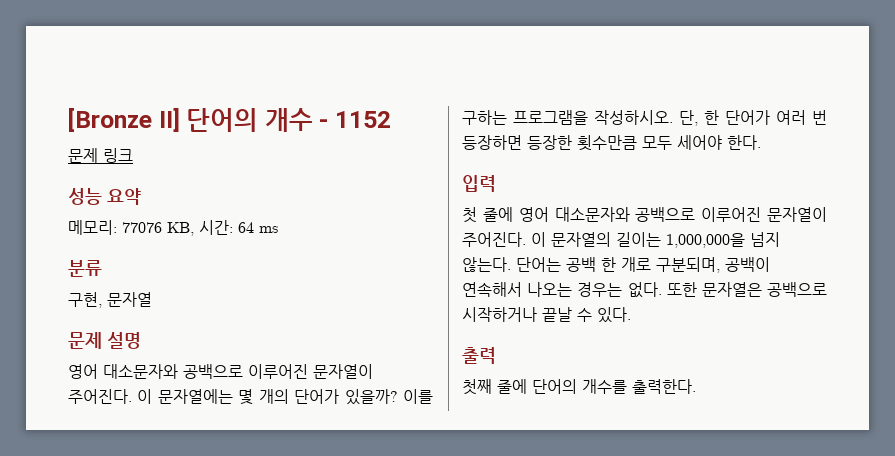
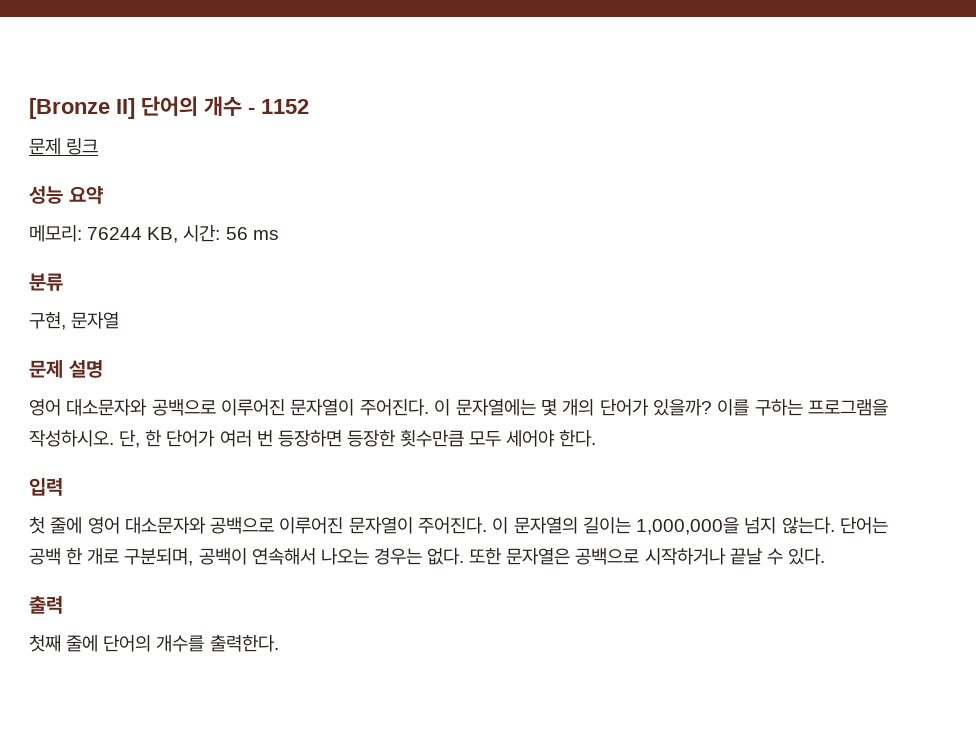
- 메모리: 77076 KB, 시간: 64 ms
+ 메모리: 76244 KB, 시간: 56 ms

